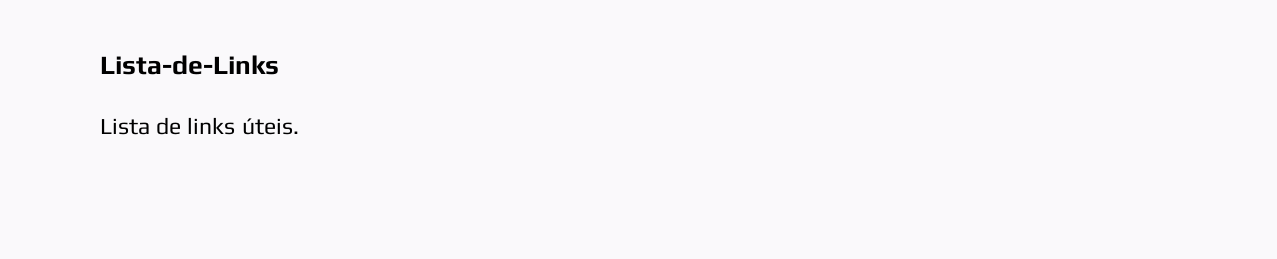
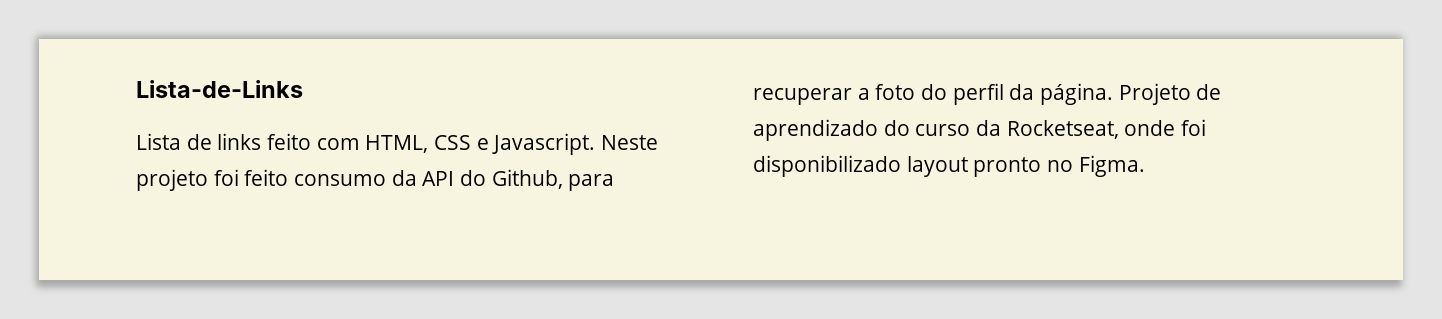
- Lista de links úteis.
+ Lista de links feito com HTML, CSS e Javascript. Neste projeto foi feito consumo da API do Github, para recuperar a foto do perfil da página. Projeto de aprendizado do curso da Rocketseat, onde foi disponibilizado layout pronto no Figma.

